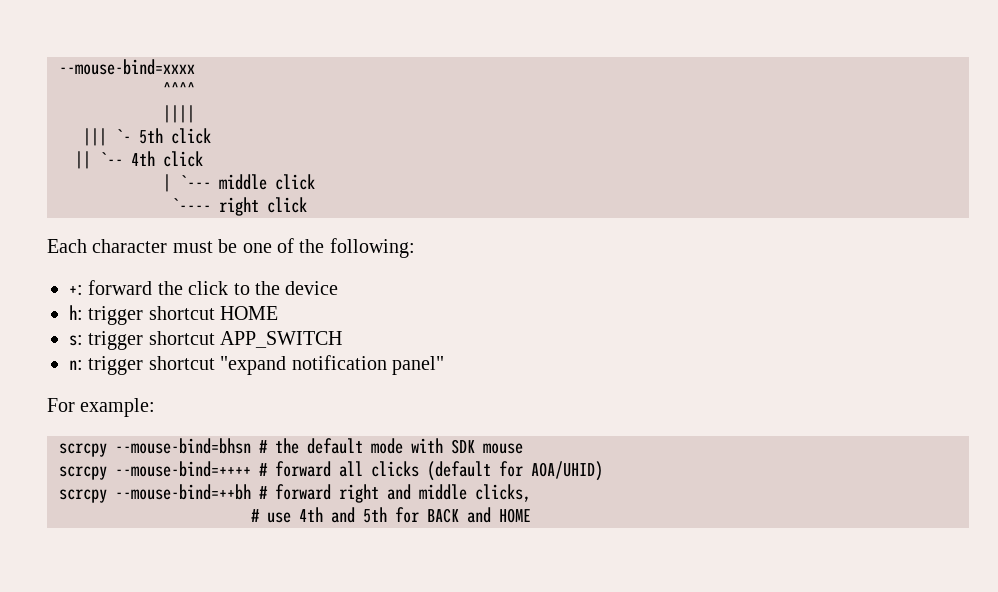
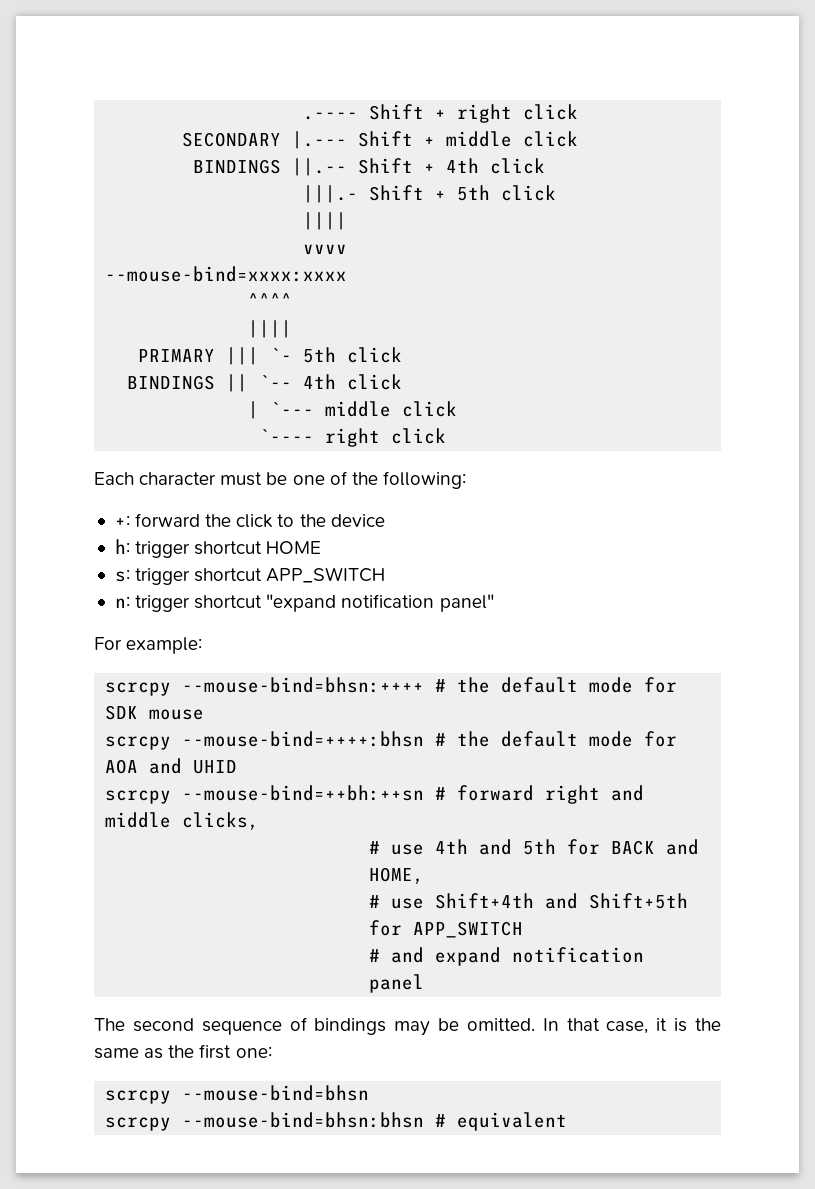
- --mouse-bind=xxxx
+ .---- Shift + right click
+ SECONDARY |.--- Shift + middle click
+ BINDINGS ||.-- Shift + 4th click
+ |||.- Shift + 5th click
+ ||||
+ vvvv
+ --mouse-bind=xxxx:xxxx
- ||| `- 5th click
+ PRIMARY ||| `- 5th click
- || `-- 4th click
+ BINDINGS || `-- 4th click
- scrcpy --mouse-bind=bhsn # the default mode with SDK mouse
+ scrcpy --mouse-bind=bhsn:++++ # the default mode for SDK mouse
- scrcpy --mouse-bind=++++ # forward all clicks (default for AOA/UHID)
- scrcpy --mouse-bind=++bh # forward right and middle clicks,
+ scrcpy --mouse-bind=++++:bhsn # the default mode for AOA and UHID
+ scrcpy --mouse-bind=++bh:++sn # forward right and middle clicks,
- # use 4th and 5th for BACK and HOME
+ # use 4th and 5th for BACK and HOME,
+ # use Shift+4th and Shift+5th for APP_SWITCH
+ # and expand notification panel
+ The second sequence of bindings may be omitted. In that case, it is the same as the first one:
+ scrcpy --mouse-bind=bhsn
+ scrcpy --mouse-bind=bhsn:bhsn # equivalent

